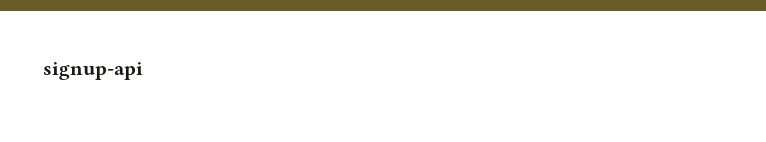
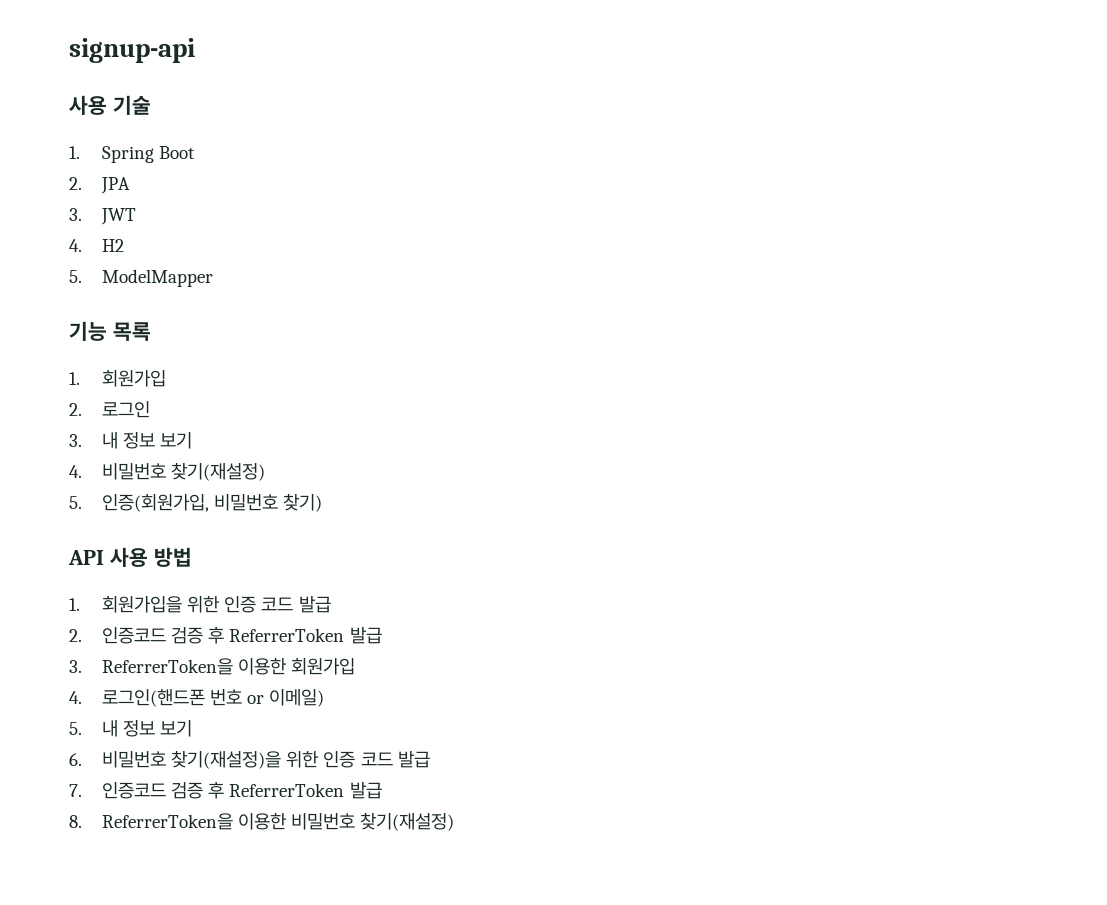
+ 사용 기술
+ 1. Spring Boot
+ 2. JPA
+ 3. JWT
+ 4. H2
+ 5. ModelMapper
+ 기능 목록
+ 1. 회원가입
+ 2. 로그인
+ 3. 내 정보 보기
+ 4. 비밀번호 찾기(재설정)
+ 5. 인증(회원가입, 비밀번호 찾기)
+ API 사용 방법
+ 1. 회원가입을 위한 인증 코드 발급
+ 2. 인증코드 검증 후 ReferrerToken 발급
+ 3. ReferrerToken을 이용한 회원가입
+ 4. 로그인(핸드폰 번호 or 이메일)
+ 5. 내 정보 보기
+ 6. 비밀번호 찾기(재설정)을 위한 인증 코드 발급
+ 7. 인증코드 검증 후 ReferrerToken 발급
+ 8. ReferrerToken을 이용한 비밀번호 찾기(재설정)

